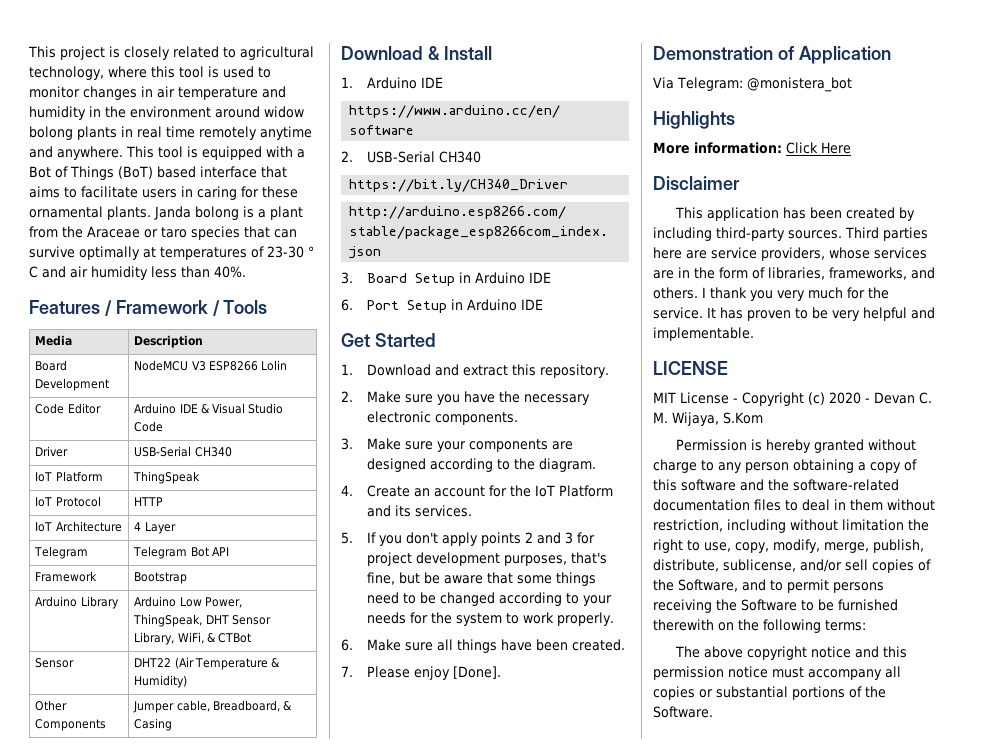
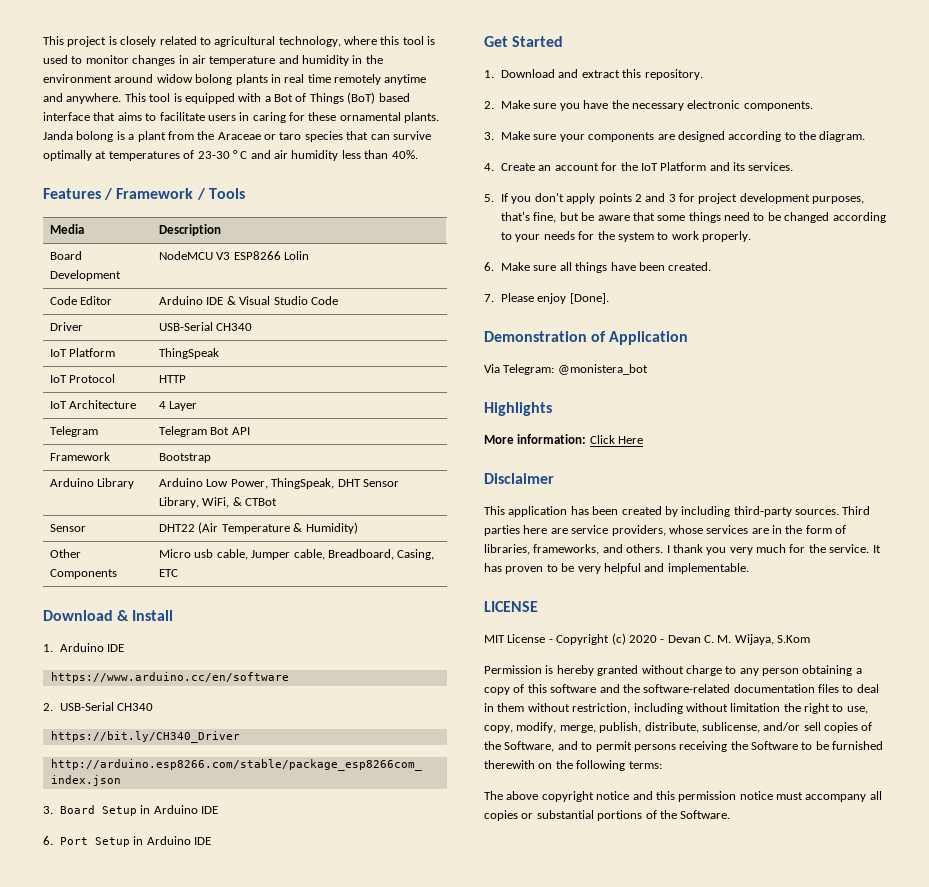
- Other Components | Jumper cable, Breadboard, & Casing
+ Other Components | Micro usb cable, Jumper cable, Breadboard, Casing, ETC

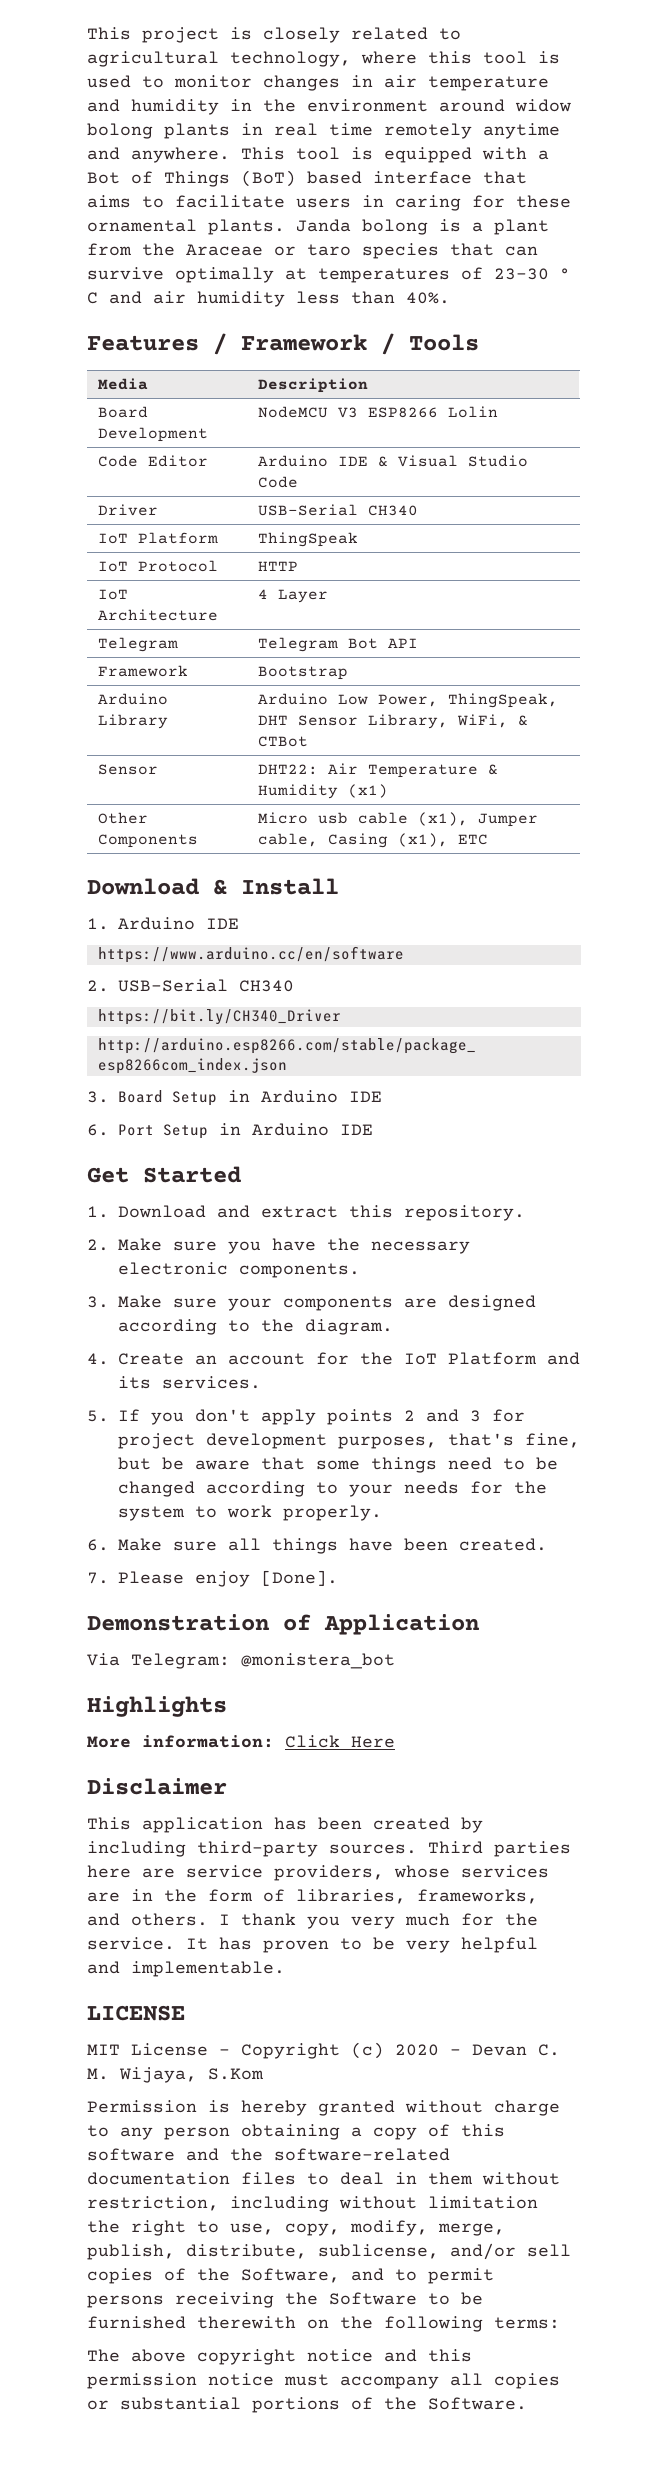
- Sensor | DHT22 (Air Temperature & Humidity)
- Other Components | Micro usb cable, Jumper cable, Breadboard, Casing, ETC
+ Sensor | DHT22: Air Temperature & Humidity (x1)
+ Other Components | Micro usb cable (x1), Jumper cable, Casing (x1), ETC

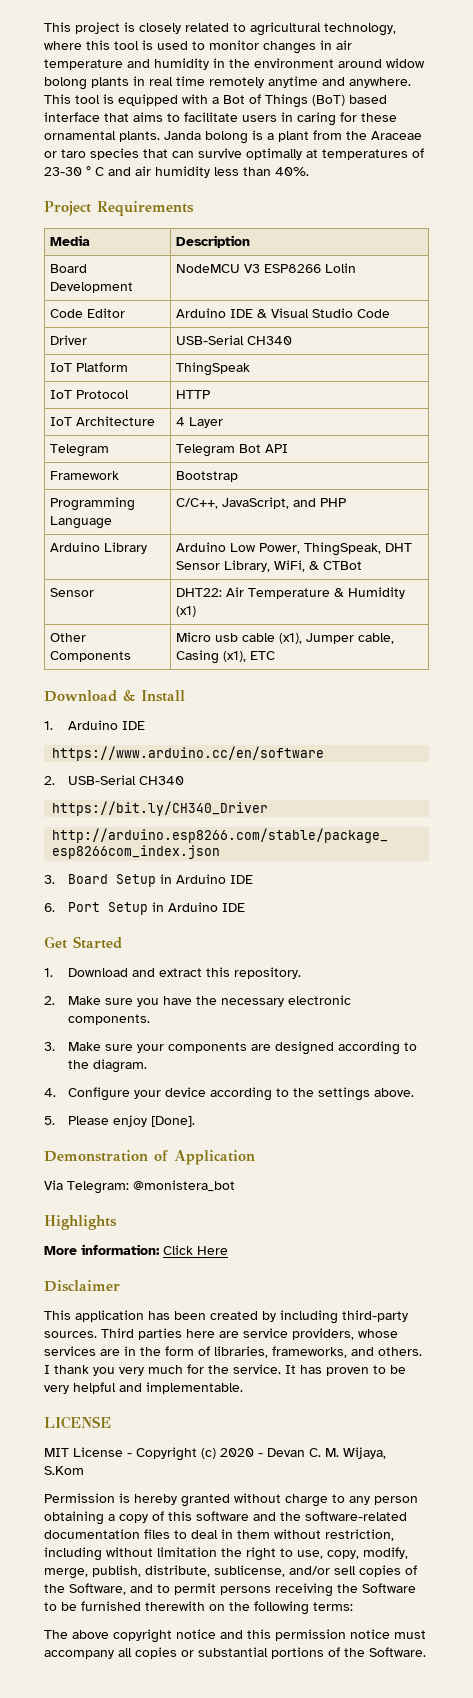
- Features / Framework / Tools
+ Project Requirements
+ Programming Language | C/C++, JavaScript, and PHP
- 4. Create an account for the IoT Platform and its services.
- 5. If you don't apply points 2 and 3 for project development purposes, that's fine, but be aware that some things need to be changed according to your needs for the system to work properly.
- 6. Make sure all things have been created.
- 7. Please enjoy [Done].
+ 4. Configure your device according to the settings above.
+ 5. Please enjoy [Done].

